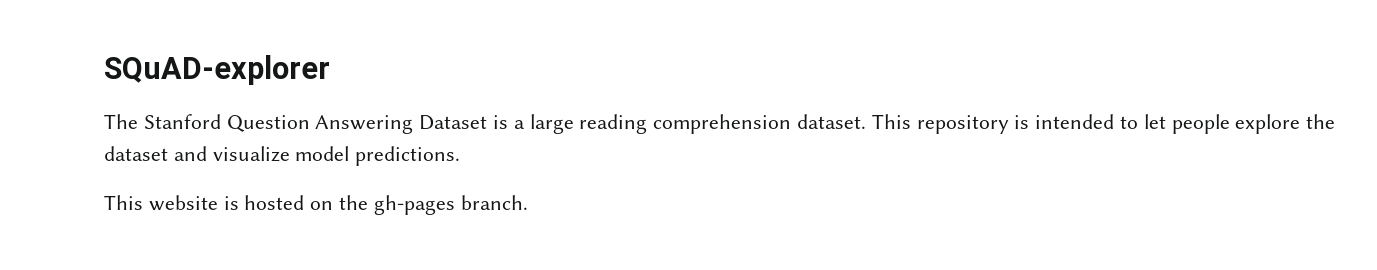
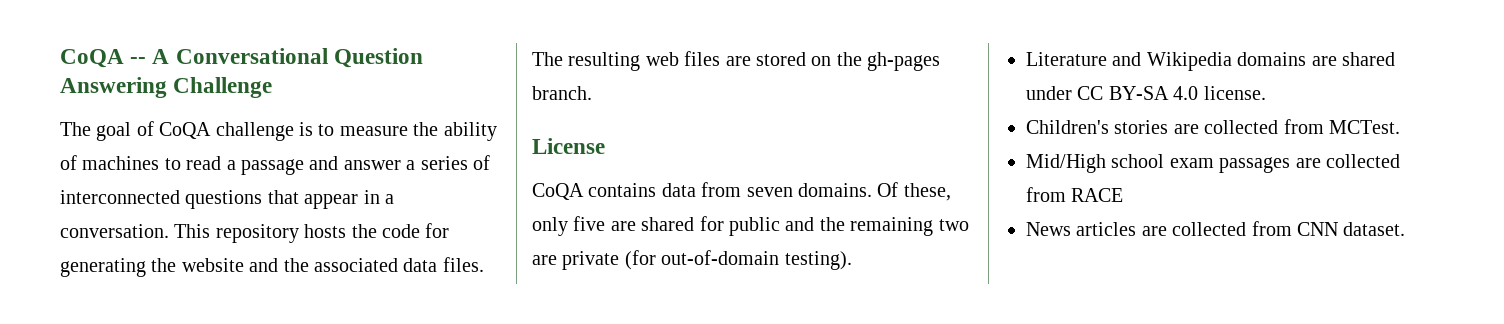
- SQuAD-explorer
- The Stanford Question Answering Dataset is a large reading comprehension dataset. This repository is intended to let people explore the dataset and visualize model predictions.
- This website is hosted on the gh-pages branch.
+ CoQA -- A Conversational Question Answering Challenge
+ The goal of CoQA challenge is to measure the ability of machines to read a passage and answer a series of interconnected questions that appear in a conversation. This repository hosts the code for generating the website and the associated data files. The resulting web files are stored on the gh-pages branch.
+ License
+ CoQA contains data from seven domains. Of these, only five are shared for public and the remaining two are private (for out-of-domain testing).
+ Literature and Wikipedia domains are shared under CC BY-SA 4.0 license.
+ Children's stories are collected from MCTest.
+ Mid/High school exam passages are collected from RACE
+ News articles are collected from CNN dataset.

